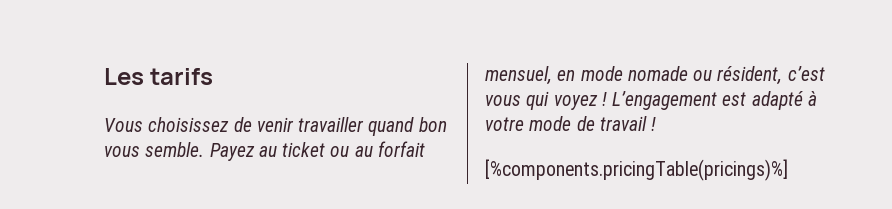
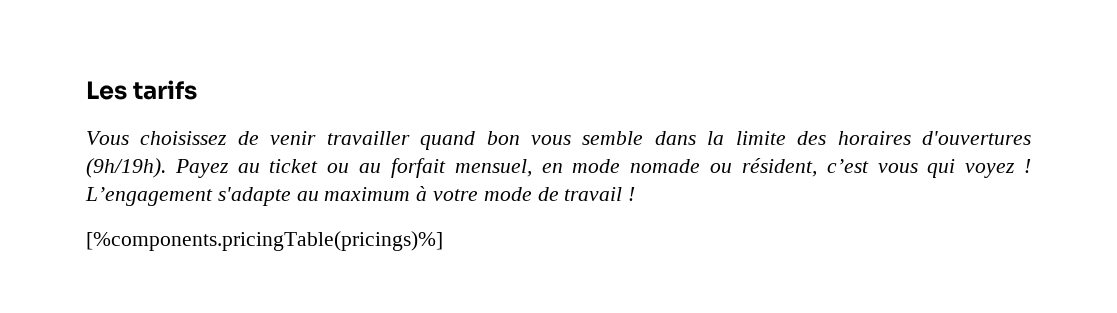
- Vous choisissez de venir travailler quand bon vous semble.
+ Vous choisissez de venir travailler quand bon vous semble dans la limite des horaires d'ouvertures (9h/19h).
- L’engagement est adapté à votre mode de travail !
+ L’engagement s'adapte au maximum à votre mode de travail !

